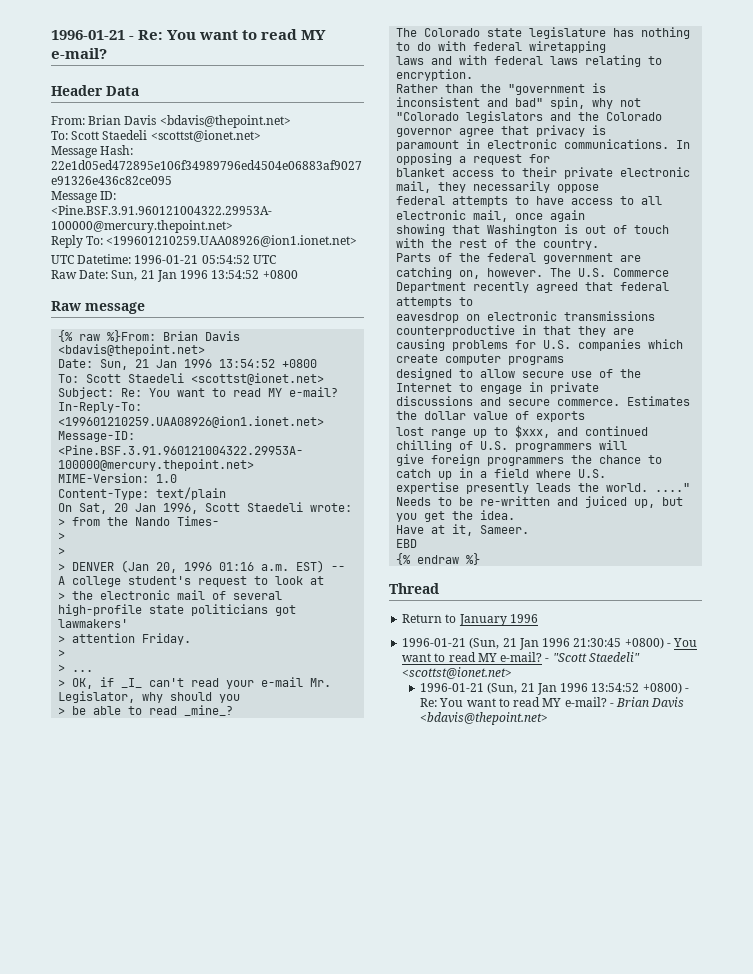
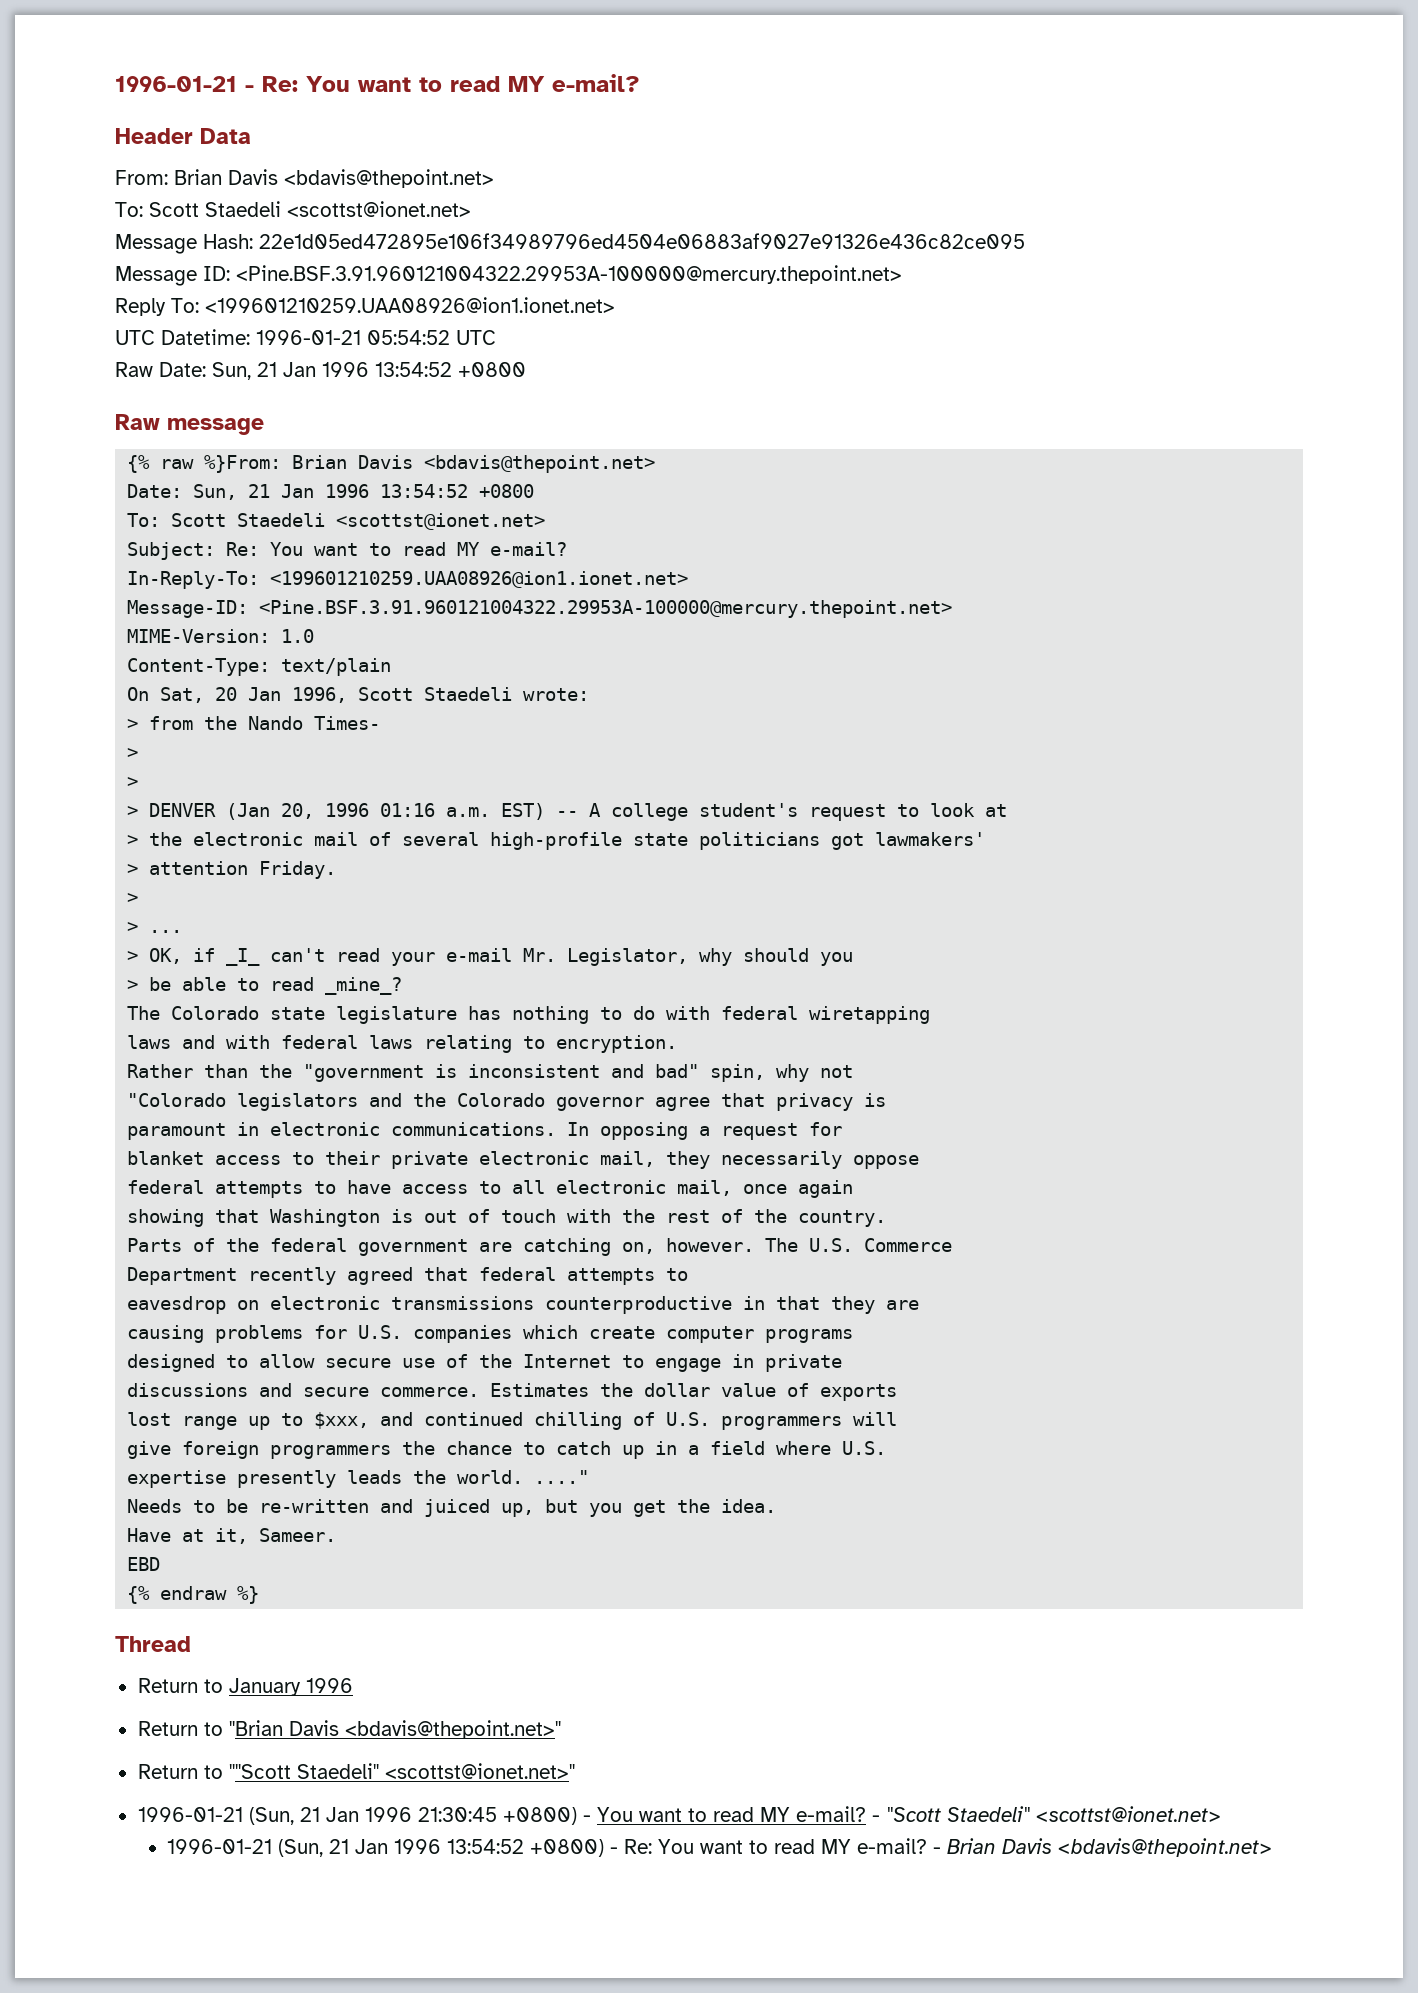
+ Return to "Brian Davis <bdavis@thepoint.net>"
+ Return to ""Scott Staedeli" <scottst@ionet.net>"

